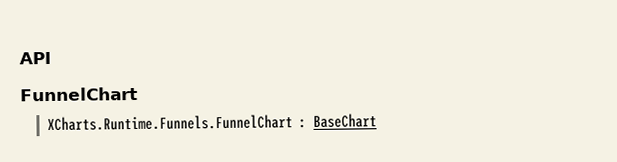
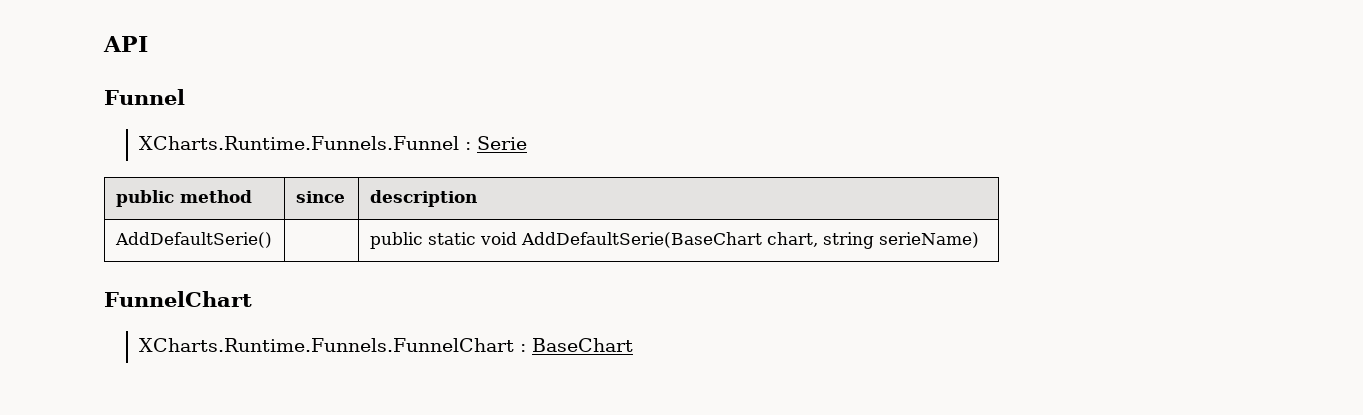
+ Funnel
+ XCharts.Runtime.Funnels.Funnel : Serie
+ public method | since | description
+ AddDefaultSerie() | | public static void AddDefaultSerie(BaseChart chart, string serieName)

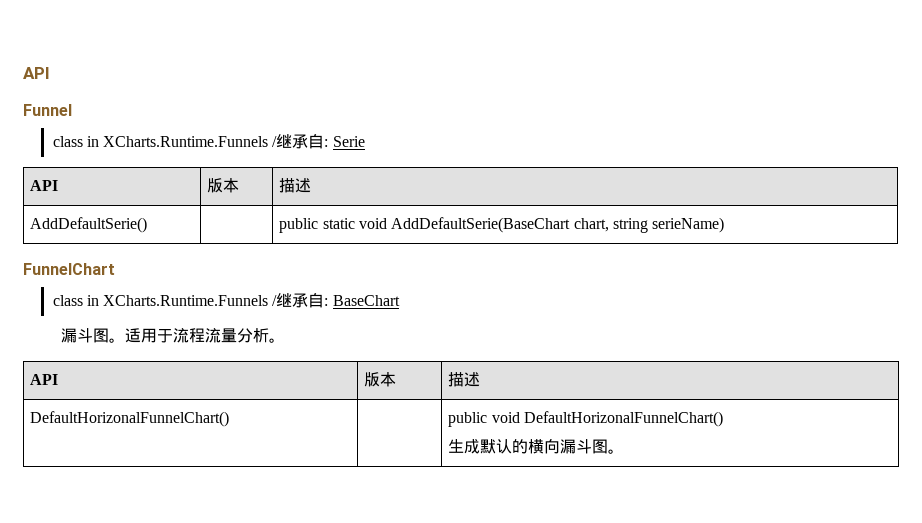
- XCharts.Runtime.Funnels.Funnel : Serie
- public method | since | description
+ class in XCharts.Runtime.Funnels /继承自: Serie
+ API | 版本 | 描述
- XCharts.Runtime.Funnels.FunnelChart : BaseChart
+ class in XCharts.Runtime.Funnels /继承自: BaseChart
+ 漏斗图。适用于流程流量分析。
+ API | 版本 | 描述
+ DefaultHorizonalFunnelChart() | | public void DefaultHorizonalFunnelChart()
+ 生成默认的横向漏斗图。

